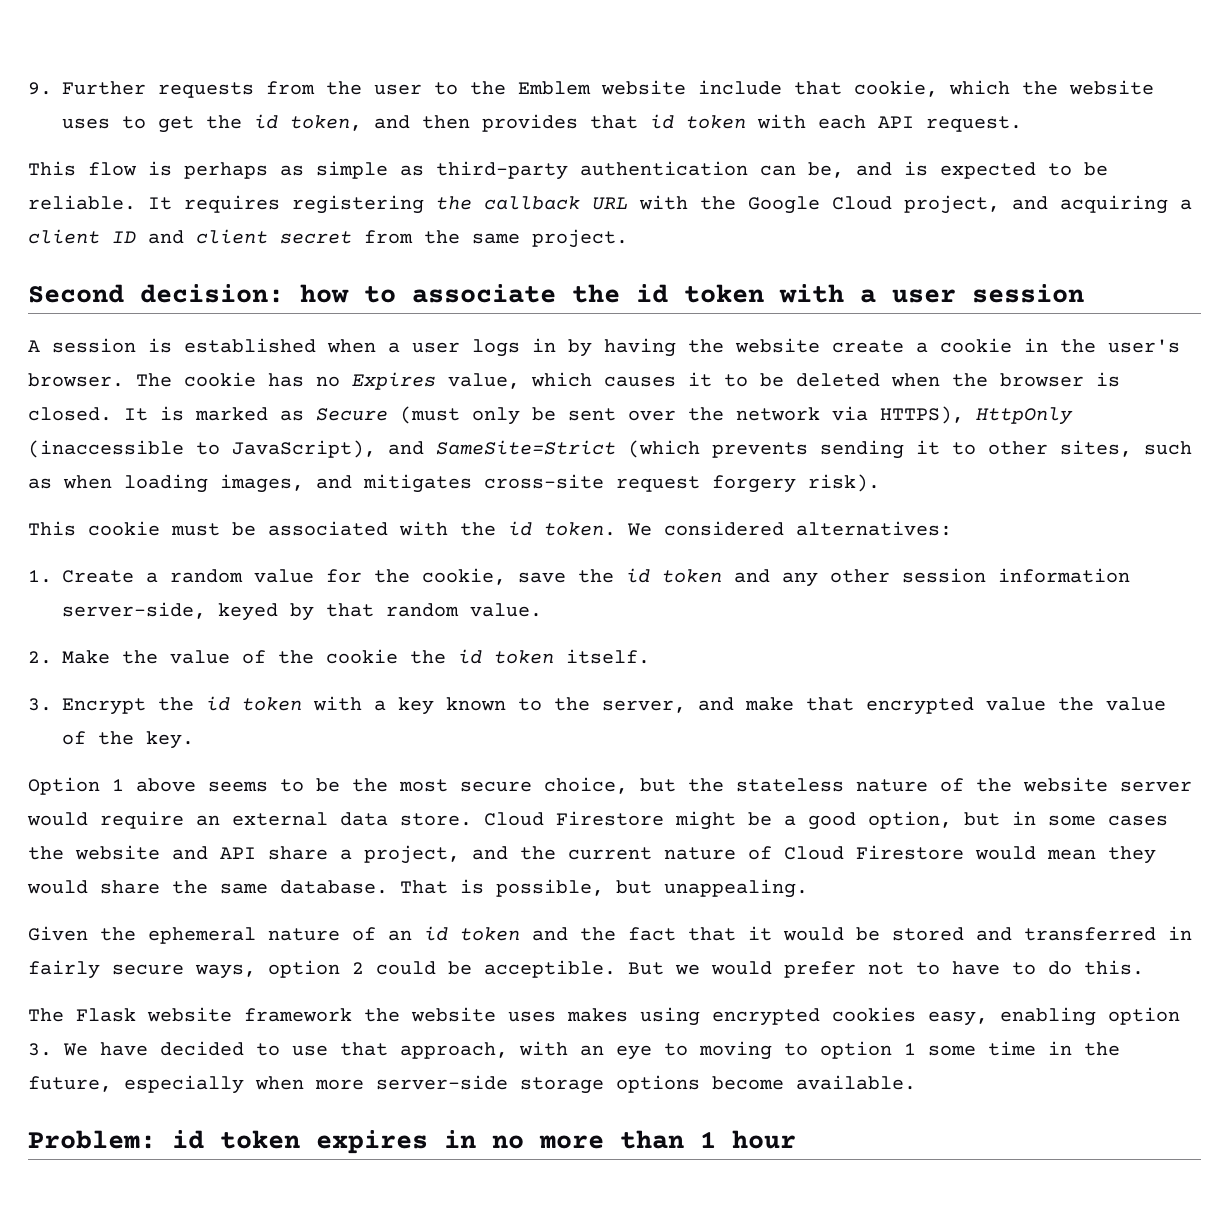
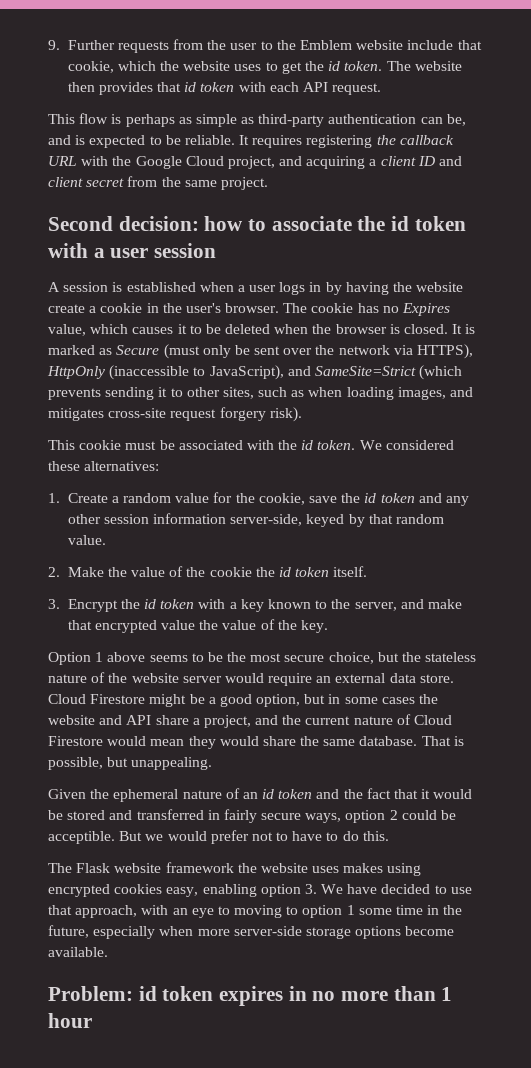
- 9. Further requests from the user to the Emblem website include that cookie, which the website uses to get the id token, and then provides that id token with each API request.
+ 9. Further requests from the user to the Emblem website include that cookie, which the website uses to get the id token. The website then provides that id token with each API request.
- We considered alternatives:
+ We considered these alternatives:

